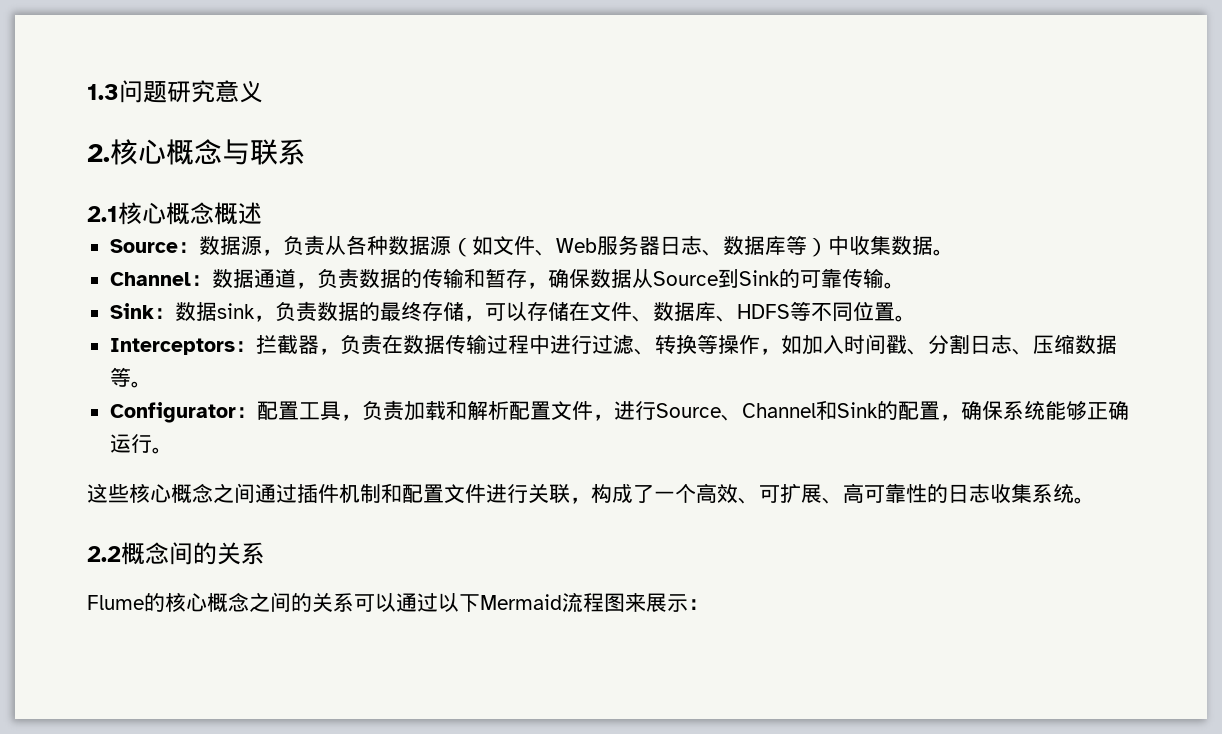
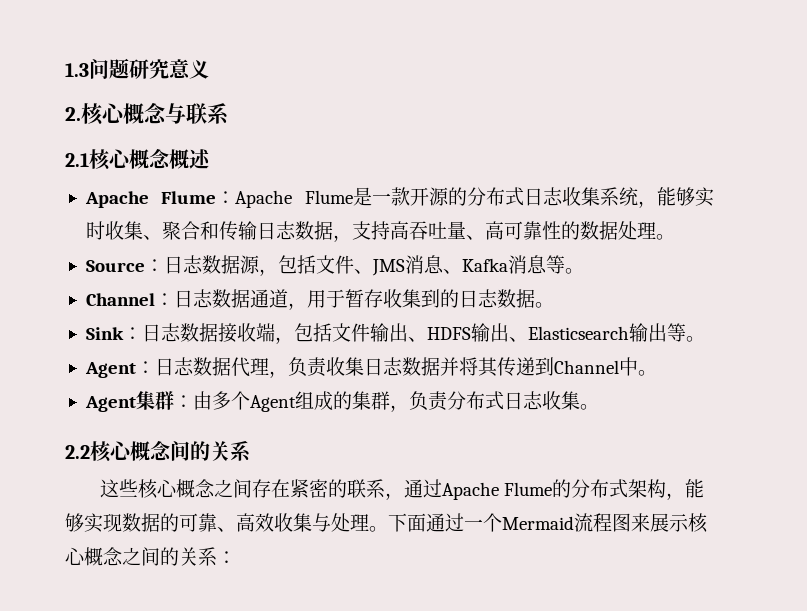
+ Apache Flume：Apache Flume是一款开源的分布式日志收集系统，能够实时收集、聚合和传输日志数据，支持高吞吐量、高可靠性的数据处理。
- Source：数据源，负责从各种数据源（如文件、Web服务器日志、数据库等）中收集数据。
+ Source：日志数据源，包括文件、JMS消息、Kafka消息等。
- Channel：数据通道，负责数据的传输和暂存，确保数据从Source到Sink的可靠传输。
- Sink：数据sink，负责数据的最终存储，可以存储在文件、数据库、HDFS等不同位置。
- Interceptors：拦截器，负责在数据传输过程中进行过滤、转换等操作，如加入时间戳、分割日志、压缩数据等。
- Configurator：配置工具，负责加载和解析配置文件，进行Source、Channel和Sink的配置，确保系统能够正确运行。
- 这些核心概念之间通过插件机制和配置文件进行关联，构成了一个高效、可扩展、高可靠性的日志收集系统。
- 2.2概念间的关系
- Flume的核心概念之间的关系可以通过以下Mermaid流程图来展示：
+ Channel：日志数据通道，用于暂存收集到的日志数据。
+ Sink：日志数据接收端，包括文件输出、HDFS输出、Elasticsearch输出等。
+ Agent：日志数据代理，负责收集日志数据并将其传递到Channel中。
+ Agent集群：由多个Agent组成的集群，负责分布式日志收集。
+ 2.2核心概念间的关系
+ 这些核心概念之间存在紧密的联系，通过Apache Flume的分布式架构，能够实现数据的可靠、高效收集与处理。下面通过一个Mermaid流程图来展示核心概念之间的关系：

